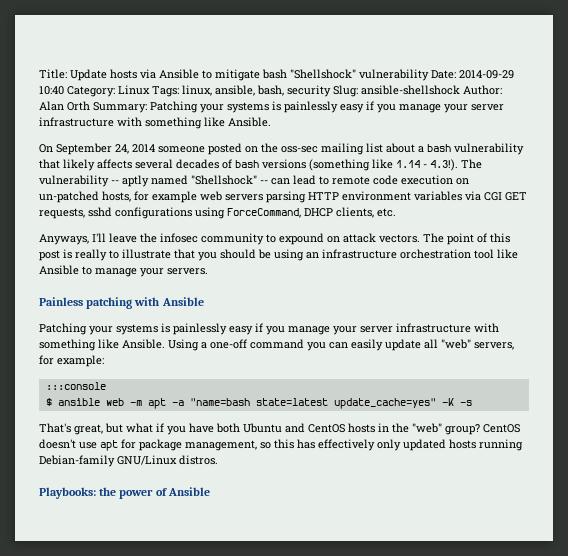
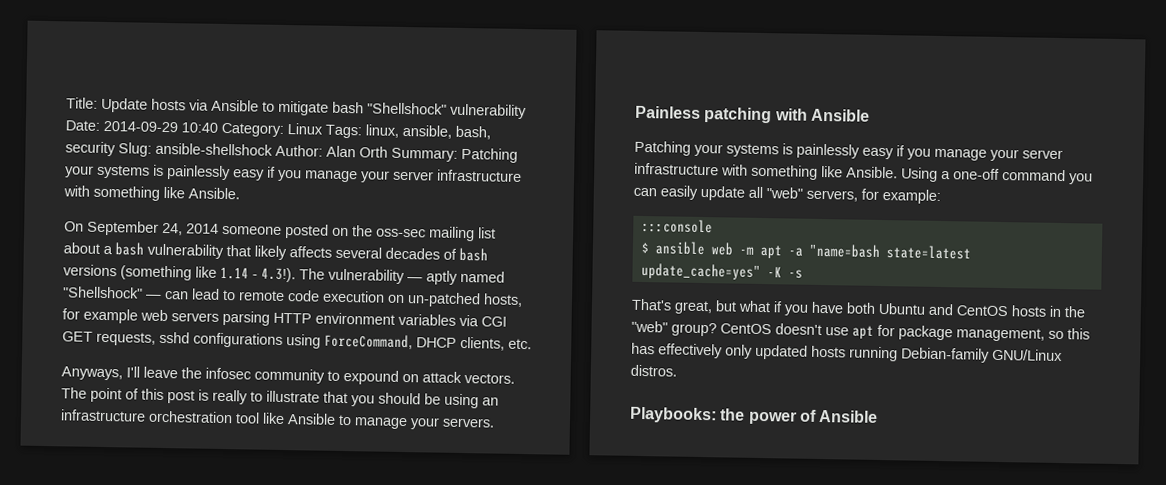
- On September 24, 2014 someone posted on the oss-sec mailing list about a bash vulnerability that likely affects several decades of bash versions (something like 1.14 - 4.3!). The vulnerability -- aptly named "Shellshock" -- can lead to remote code execution on un-patched hosts, for example web servers parsing HTTP environment variables via CGI GET requests, sshd configurations using ForceCommand, DHCP clients, etc.
+ On September 24, 2014 someone posted on the oss-sec mailing list about a bash vulnerability that likely affects several decades of bash versions (something like 1.14 - 4.3!). The vulnerability — aptly named "Shellshock" — can lead to remote code execution on un-patched hosts, for example web servers parsing HTTP environment variables via CGI GET requests, sshd configurations using ForceCommand, DHCP clients, etc.

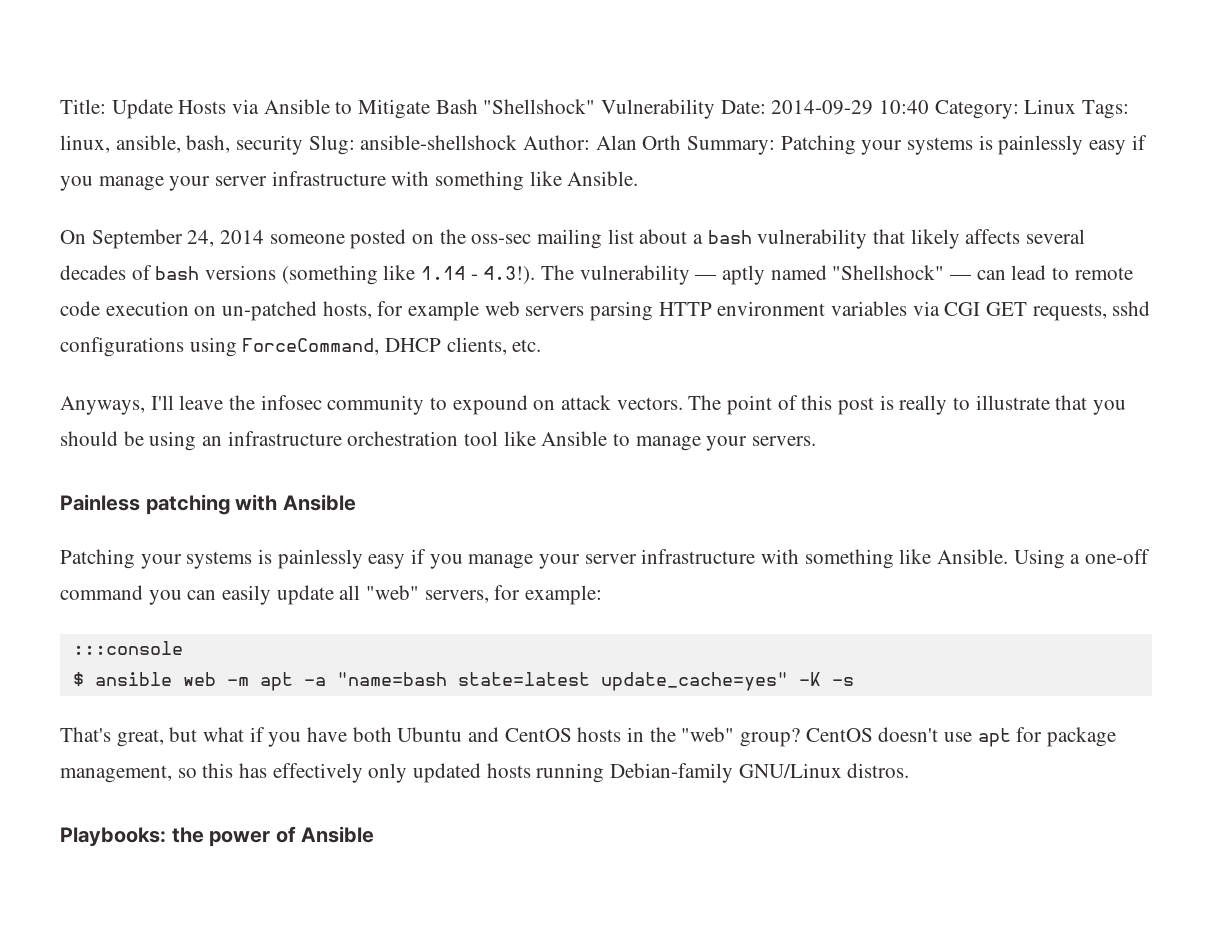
- Title: Update hosts via Ansible to mitigate bash "Shellshock" vulnerability Date: 2014-09-29 10:40 Category: Linux Tags: linux, ansible, bash, security Slug: ansible-shellshock Author: Alan Orth Summary: Patching your systems is painlessly easy if you manage your server infrastructure with something like Ansible.
+ Title: Update Hosts via Ansible to Mitigate Bash "Shellshock" Vulnerability Date: 2014-09-29 10:40 Category: Linux Tags: linux, ansible, bash, security Slug: ansible-shellshock Author: Alan Orth Summary: Patching your systems is painlessly easy if you manage your server infrastructure with something like Ansible.

